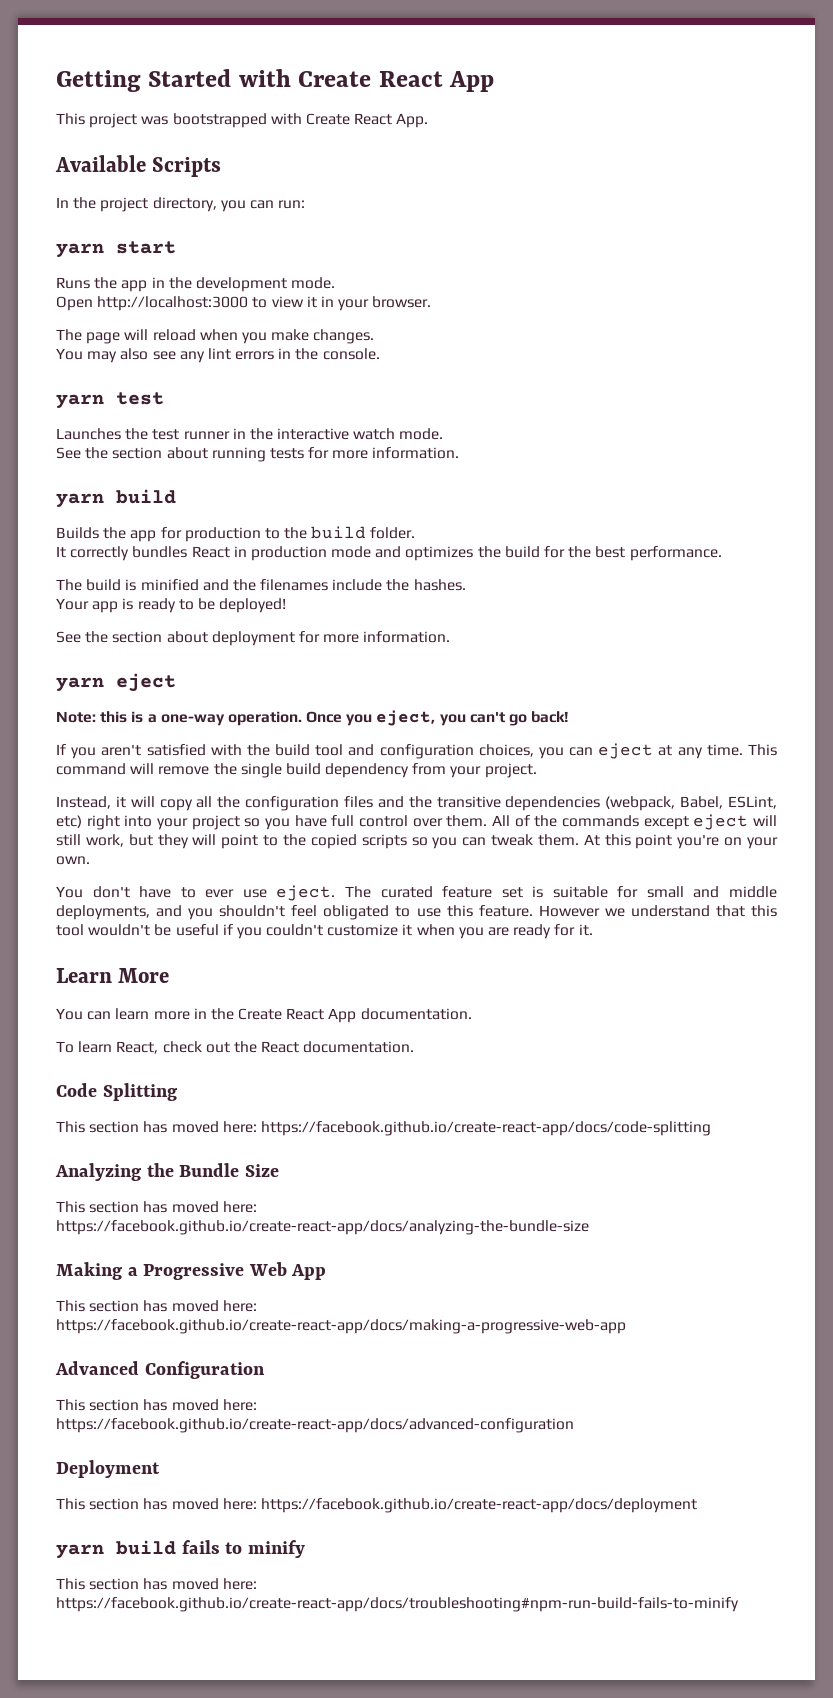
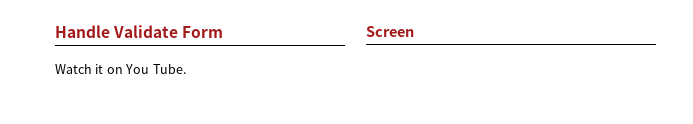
- Getting Started with Create React App
- This project was bootstrapped with Create React App.
- Available Scripts
- In the project directory, you can run:
- yarn start
- Runs the app in the development mode.
- Open http://localhost:3000 to view it in your browser.
- The page will reload when you make changes.
- You may also see any lint errors in the console.
- yarn test
- Launches the test runner in the interactive watch mode.
- See the section about running tests for more information.
- yarn build
- Builds the app for production to the build folder.
- It correctly bundles React in production mode and optimizes the build for the best performance.
- The build is minified and the filenames include the hashes.
- Your app is ready to be deployed!
- See the section about deployment for more information.
- yarn eject
- Note: this is a one-way operation. Once you eject, you can't go back!
- If you aren't satisfied with the build tool and configuration choices, you can eject at any time. This command will remove the single build dependency from your project.
- Instead, it will copy all the configuration files and the transitive dependencies (webpack, Babel, ESLint, etc) right into your project so you have full control over them. All of the commands except eject will still work, but they will point to the copied scripts so you can tweak them. At this point you're on your own.
- You don't have to ever use eject. The curated feature set is suitable for small and middle deployments, and you shouldn't feel obligated to use this feature. However we understand that this tool wouldn't be useful if you couldn't customize it when you are ready for it.
- Learn More
- You can learn more in the Create React App documentation.
- To learn React, check out the React documentation.
- Code Splitting
- This section has moved here: https://facebook.github.io/create-react-app/docs/code-splitting
- Analyzing the Bundle Size
- This section has moved here: https://facebook.github.io/create-react-app/docs/analyzing-the-bundle-size
- Making a Progressive Web App
- This section has moved here: https://facebook.github.io/create-react-app/docs/making-a-progressive-web-app
- Advanced Configuration
- This section has moved here: https://facebook.github.io/create-react-app/docs/advanced-configuration
- Deployment
- This section has moved here: https://facebook.github.io/create-react-app/docs/deployment
- yarn build fails to minify
- This section has moved here: https://facebook.github.io/create-react-app/docs/troubleshooting#npm-run-build-fails-to-minify
+ Handle Validate Form
+ Watch it on You Tube.
+ Screen

